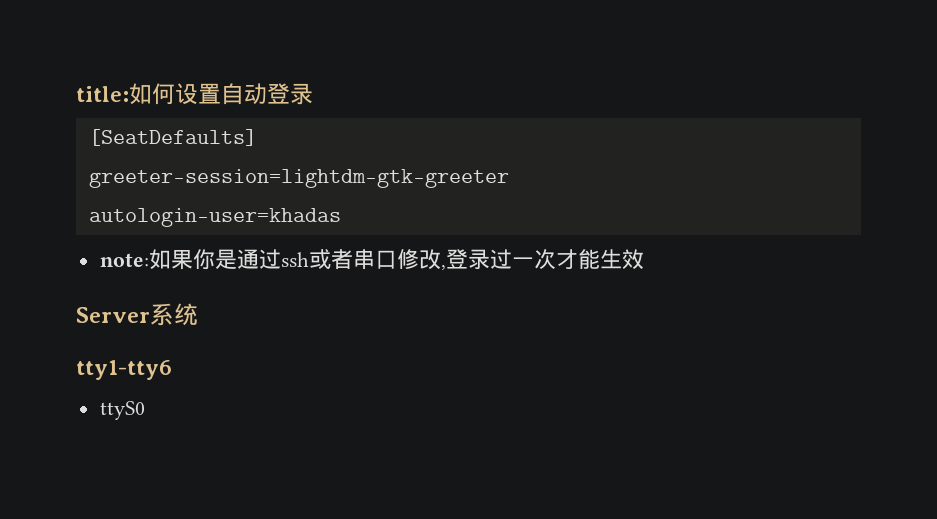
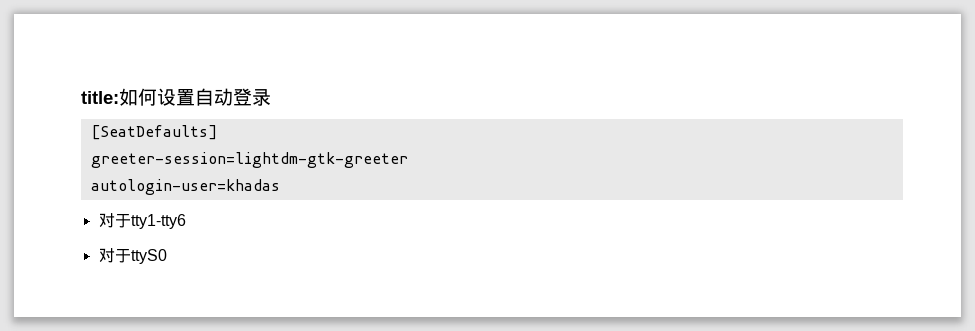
- note:如果你是通过ssh或者串口修改,登录过一次才能生效
- Server系统
- tty1-tty6
+ 对于tty1-tty6
- ttyS0
+ 对于ttyS0

